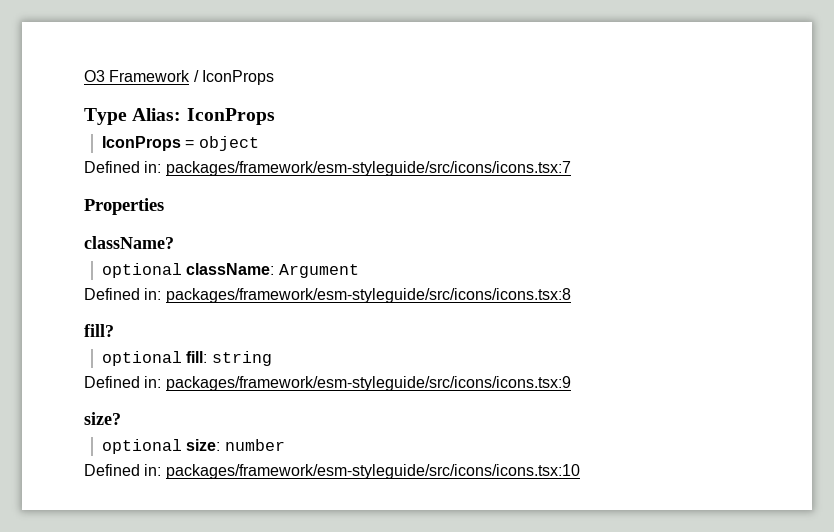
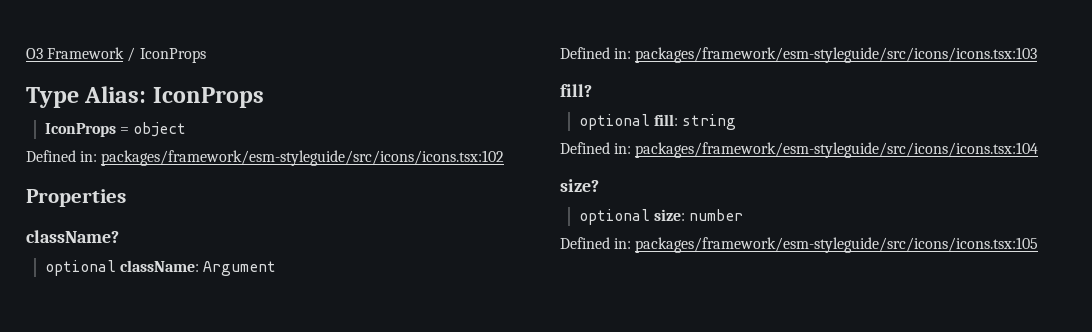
- Defined in: packages/framework/esm-styleguide/src/icons/icons.tsx:7
+ Defined in: packages/framework/esm-styleguide/src/icons/icons.tsx:102
- Defined in: packages/framework/esm-styleguide/src/icons/icons.tsx:8
+ Defined in: packages/framework/esm-styleguide/src/icons/icons.tsx:103
- Defined in: packages/framework/esm-styleguide/src/icons/icons.tsx:9
+ Defined in: packages/framework/esm-styleguide/src/icons/icons.tsx:104
- Defined in: packages/framework/esm-styleguide/src/icons/icons.tsx:10
+ Defined in: packages/framework/esm-styleguide/src/icons/icons.tsx:105

